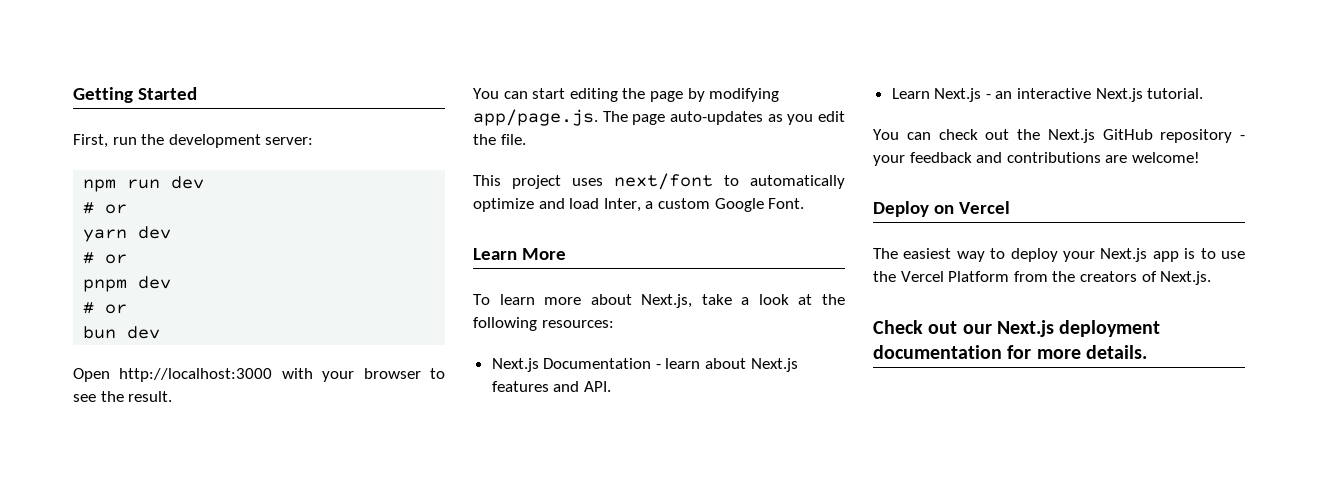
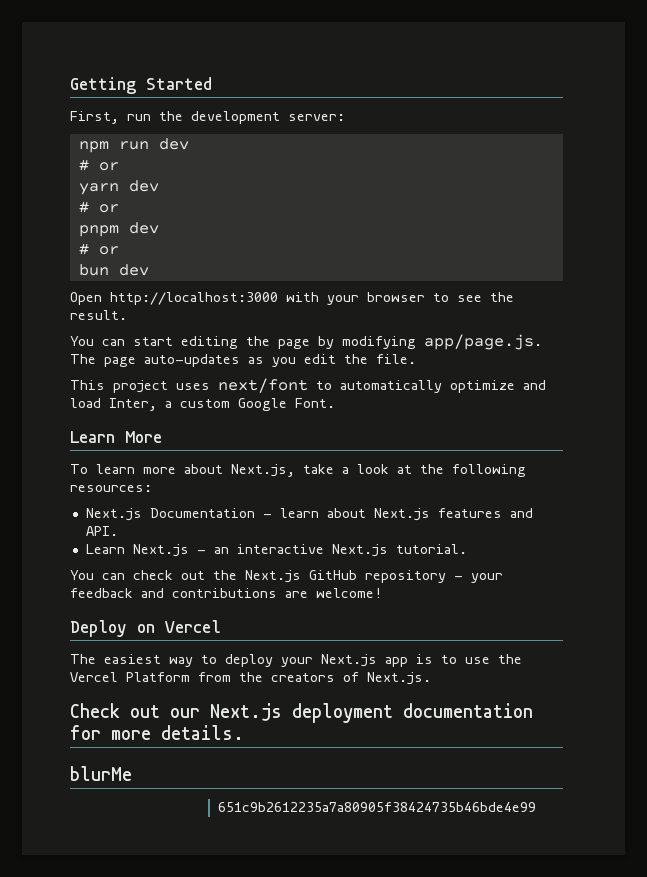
+ blurMe
+ 651c9b2612235a7a80905f38424735b46bde4e99

